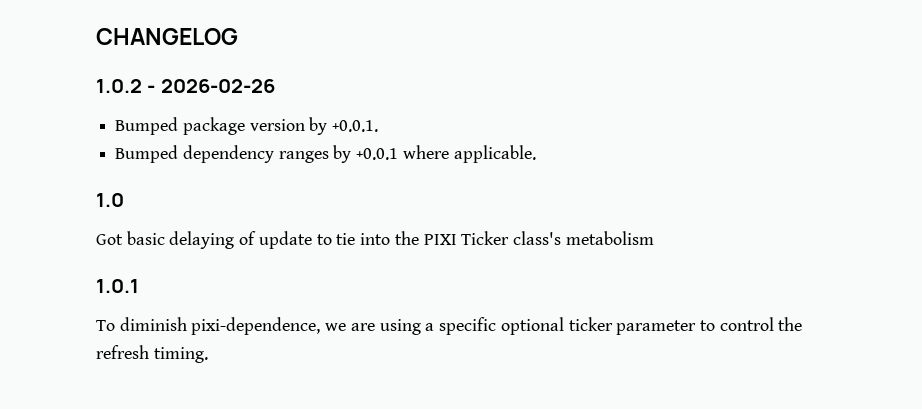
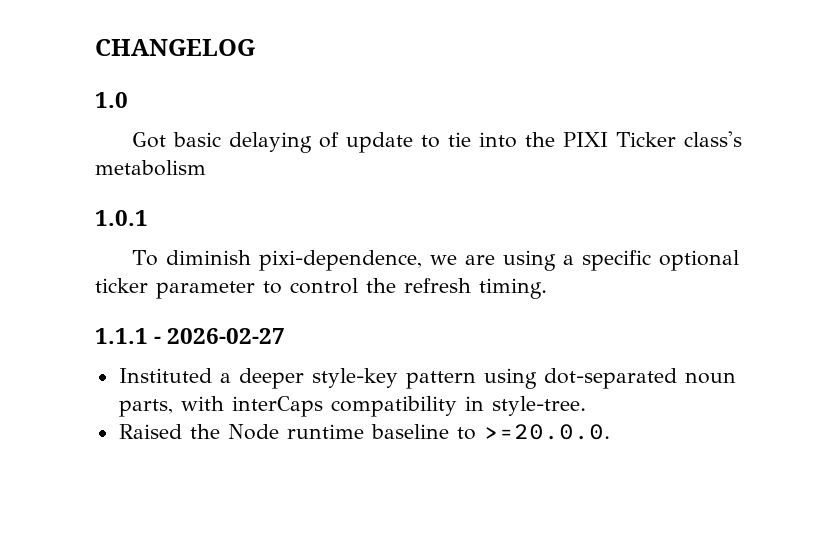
- 1.0.2 - 2026-02-26
- Bumped package version by +0.0.1.
- Bumped dependency ranges by +0.0.1 where applicable.
+ 1.1.1 - 2026-02-27
+ Instituted a deeper style-key pattern using dot-separated noun parts, with interCaps compatibility in style-tree.
+ Raised the Node runtime baseline to >=20.0.0.

